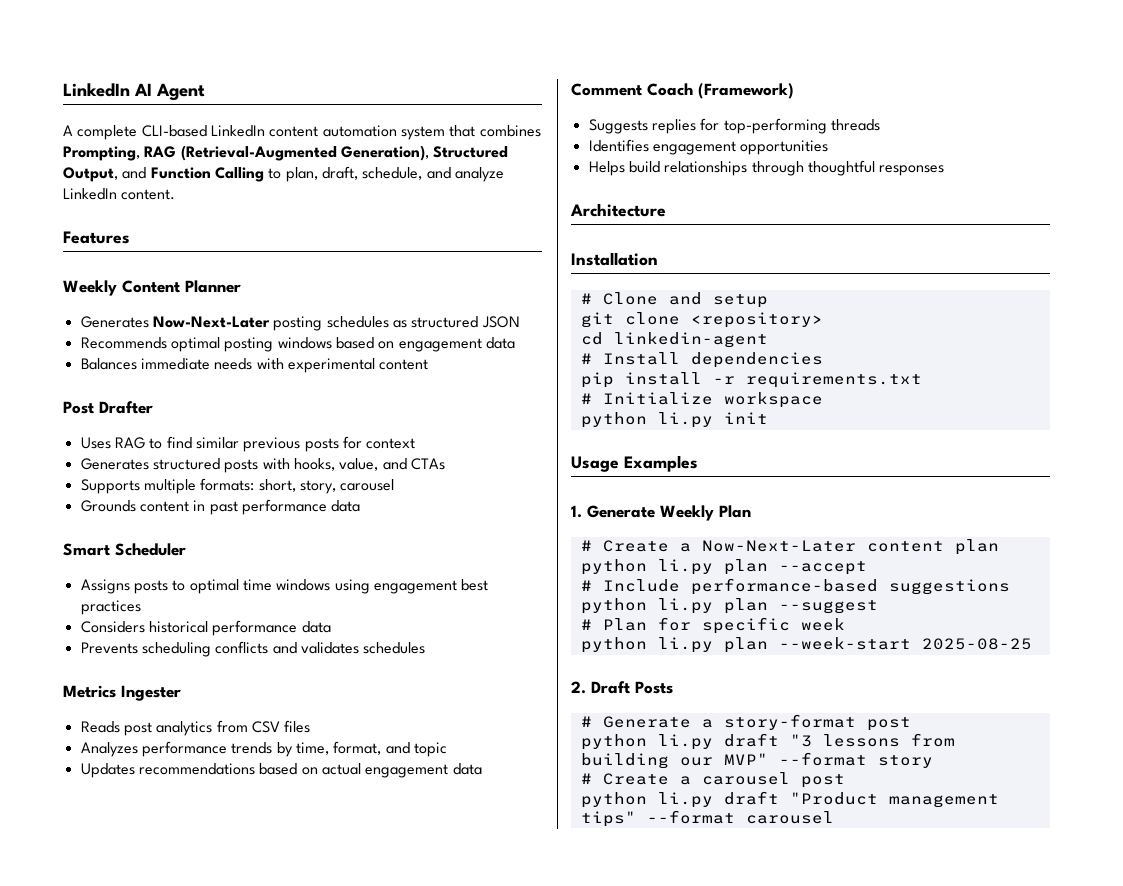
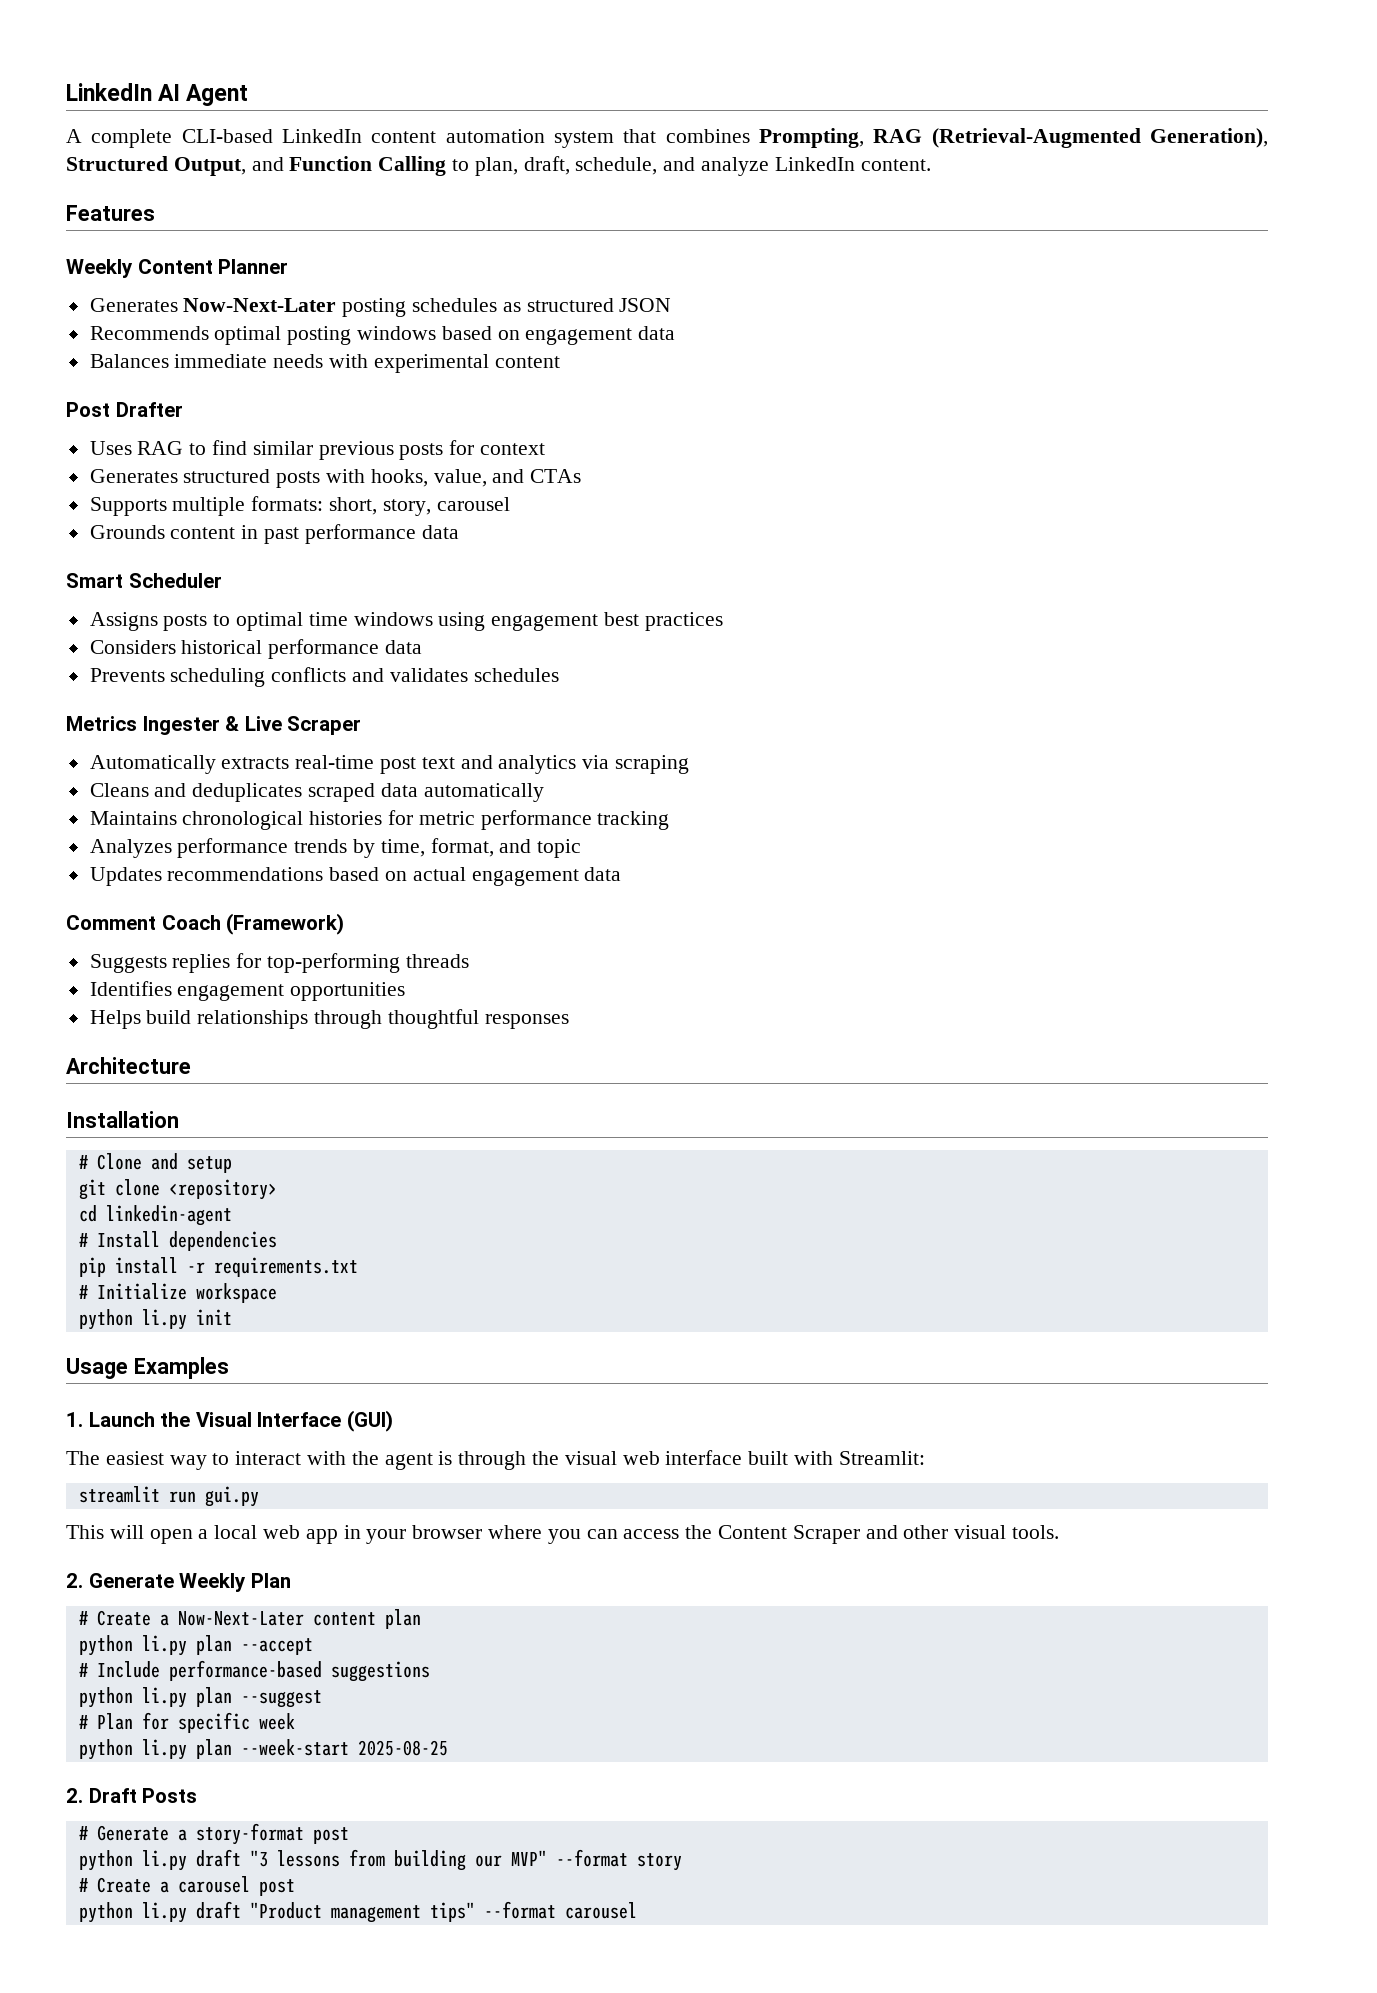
- Metrics Ingester
- Reads post analytics from CSV files
+ Metrics Ingester & Live Scraper
+ Automatically extracts real-time post text and analytics via scraping
+ Cleans and deduplicates scraped data automatically
+ Maintains chronological histories for metric performance tracking
- 1. Generate Weekly Plan
+ 1. Launch the Visual Interface (GUI)
+ The easiest way to interact with the agent is through the visual web interface built with Streamlit:
+ streamlit run gui.py
+ This will open a local web app in your browser where you can access the Content Scraper and other visual tools.
+ 2. Generate Weekly Plan

